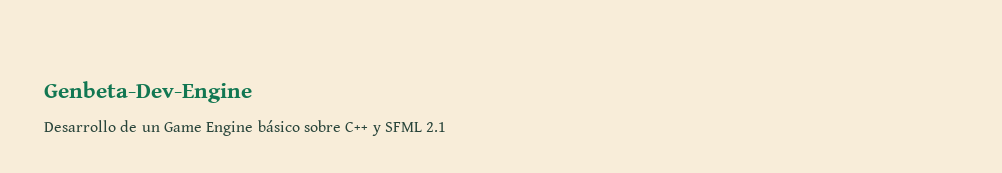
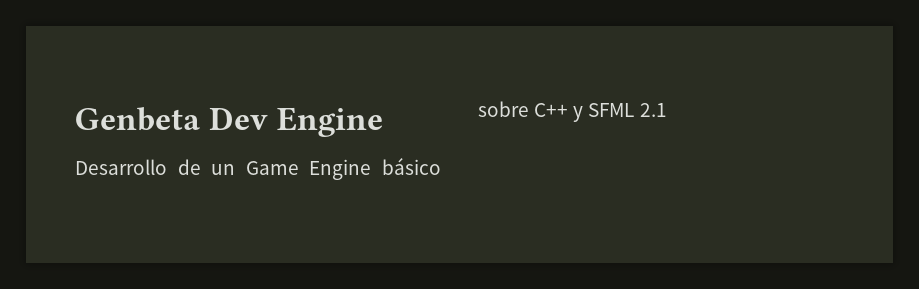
- Genbeta-Dev-Engine
+ Genbeta Dev Engine

